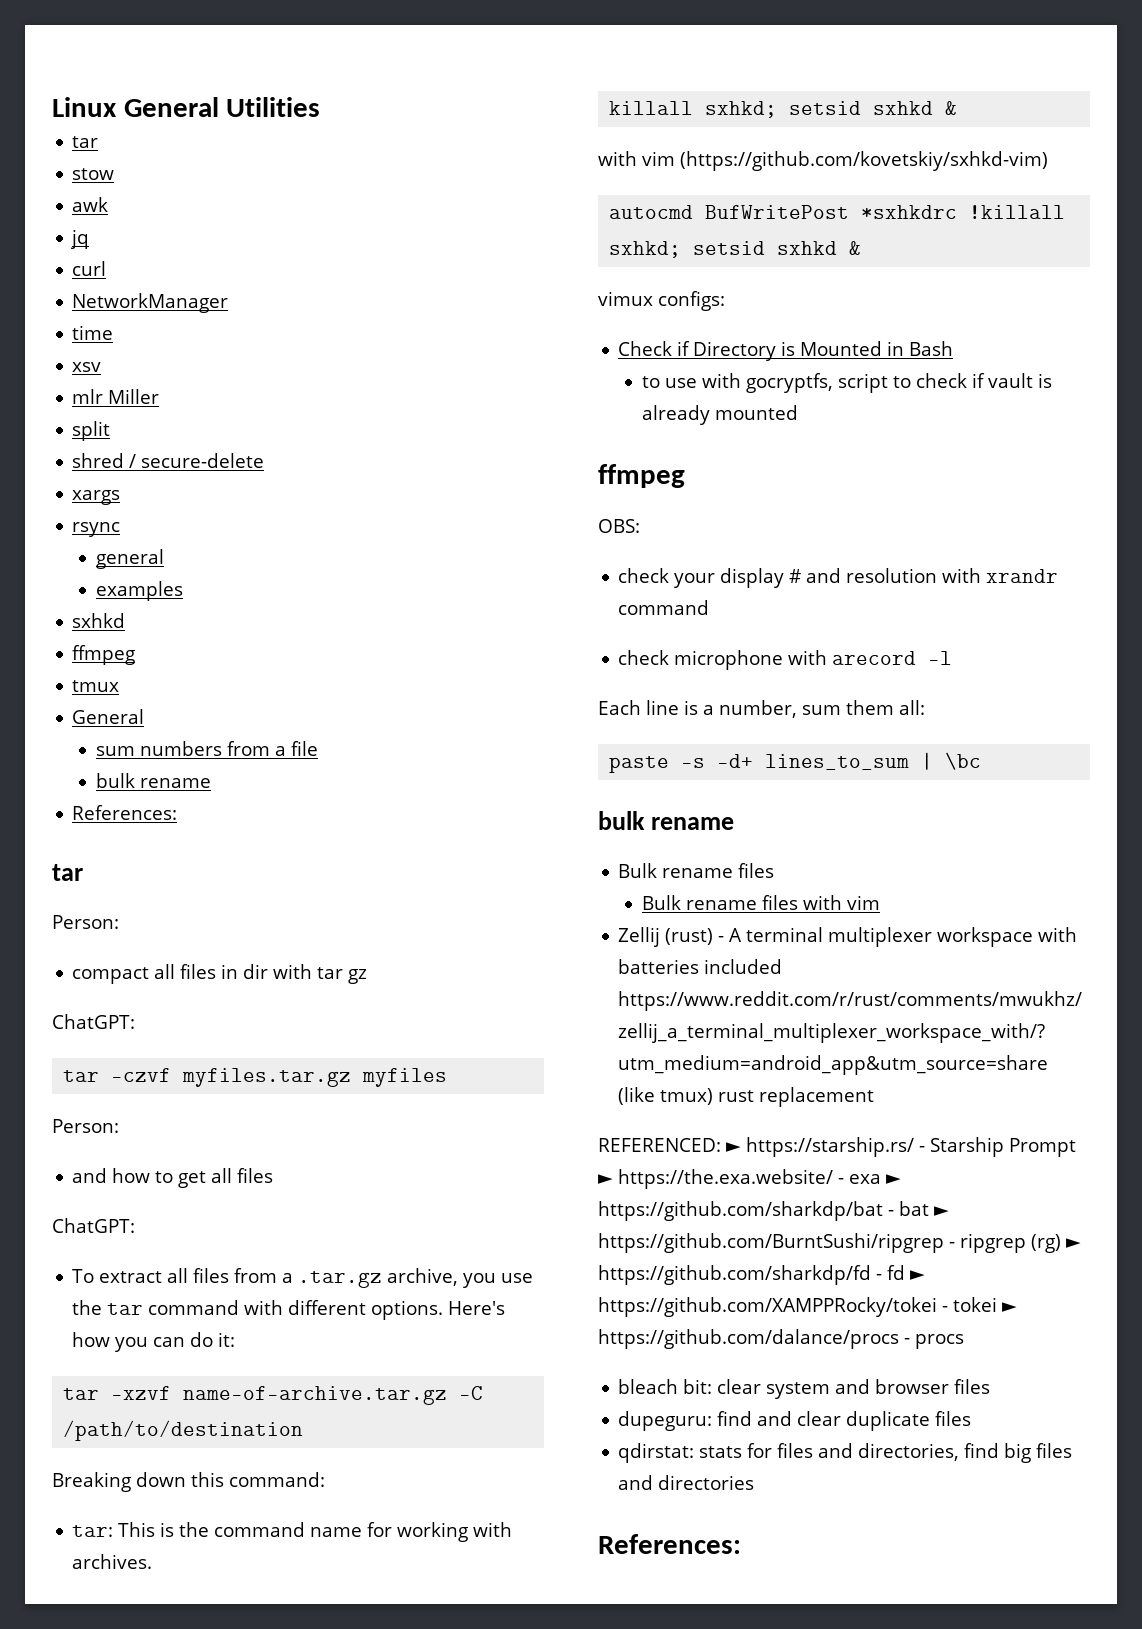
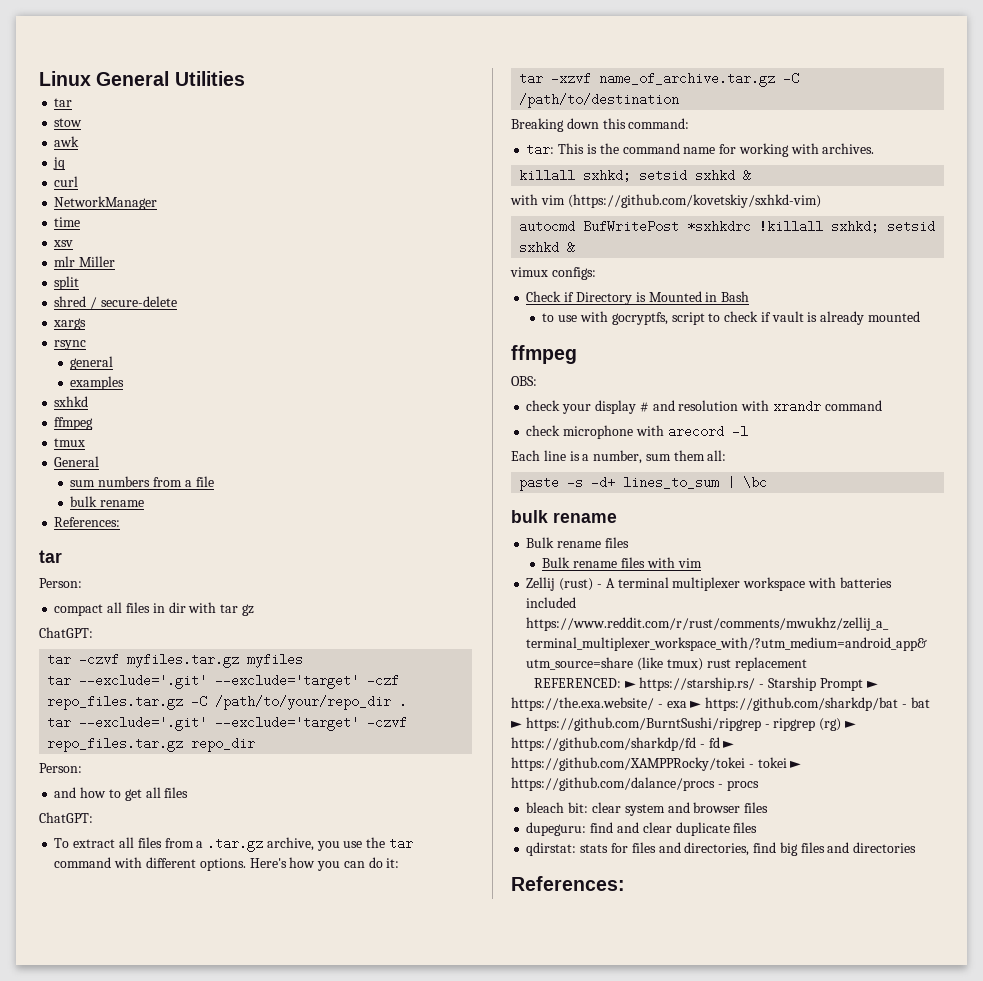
+ tar --exclude='.git' --exclude='target' -czf repo_files.tar.gz -C /path/to/your/repo_dir .
+ tar --exclude='.git' --exclude='target' -czvf repo_files.tar.gz repo_dir
- tar -xzvf name-of-archive.tar.gz -C /path/to/destination
+ tar -xzvf name_of_archive.tar.gz -C /path/to/destination

